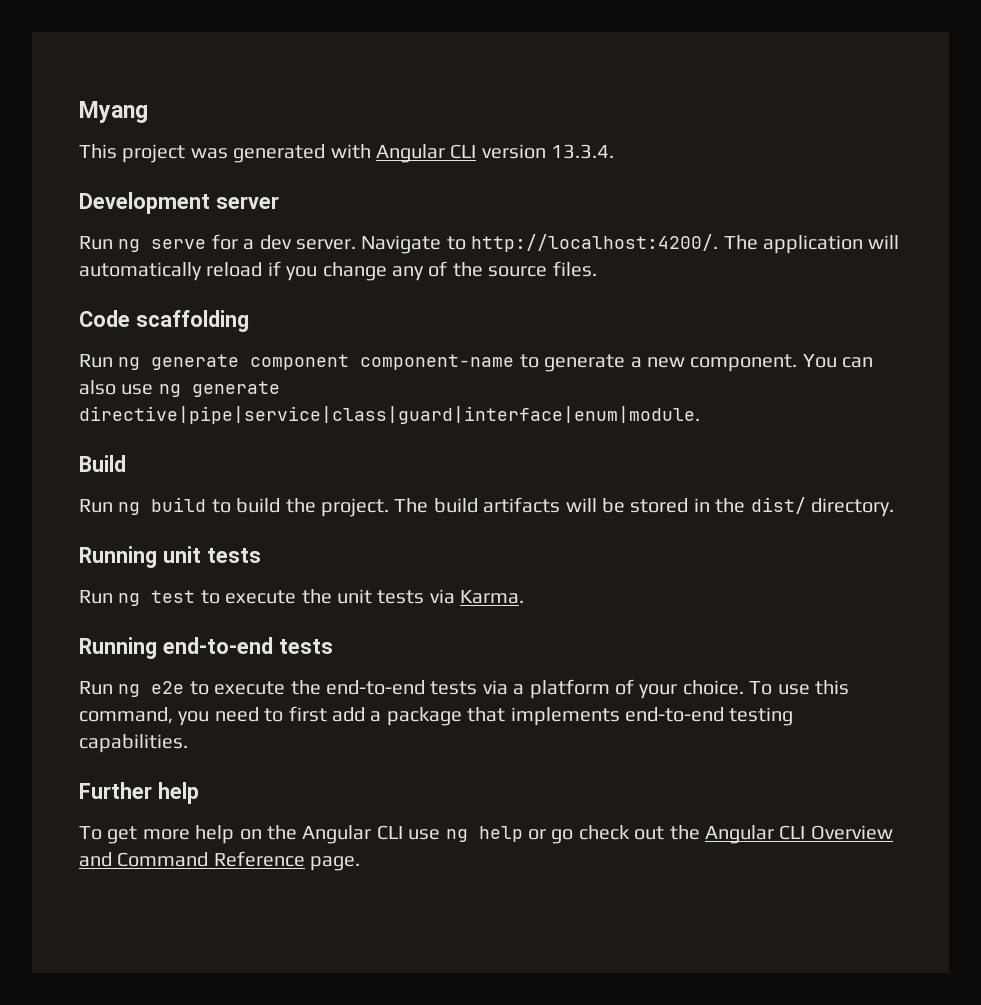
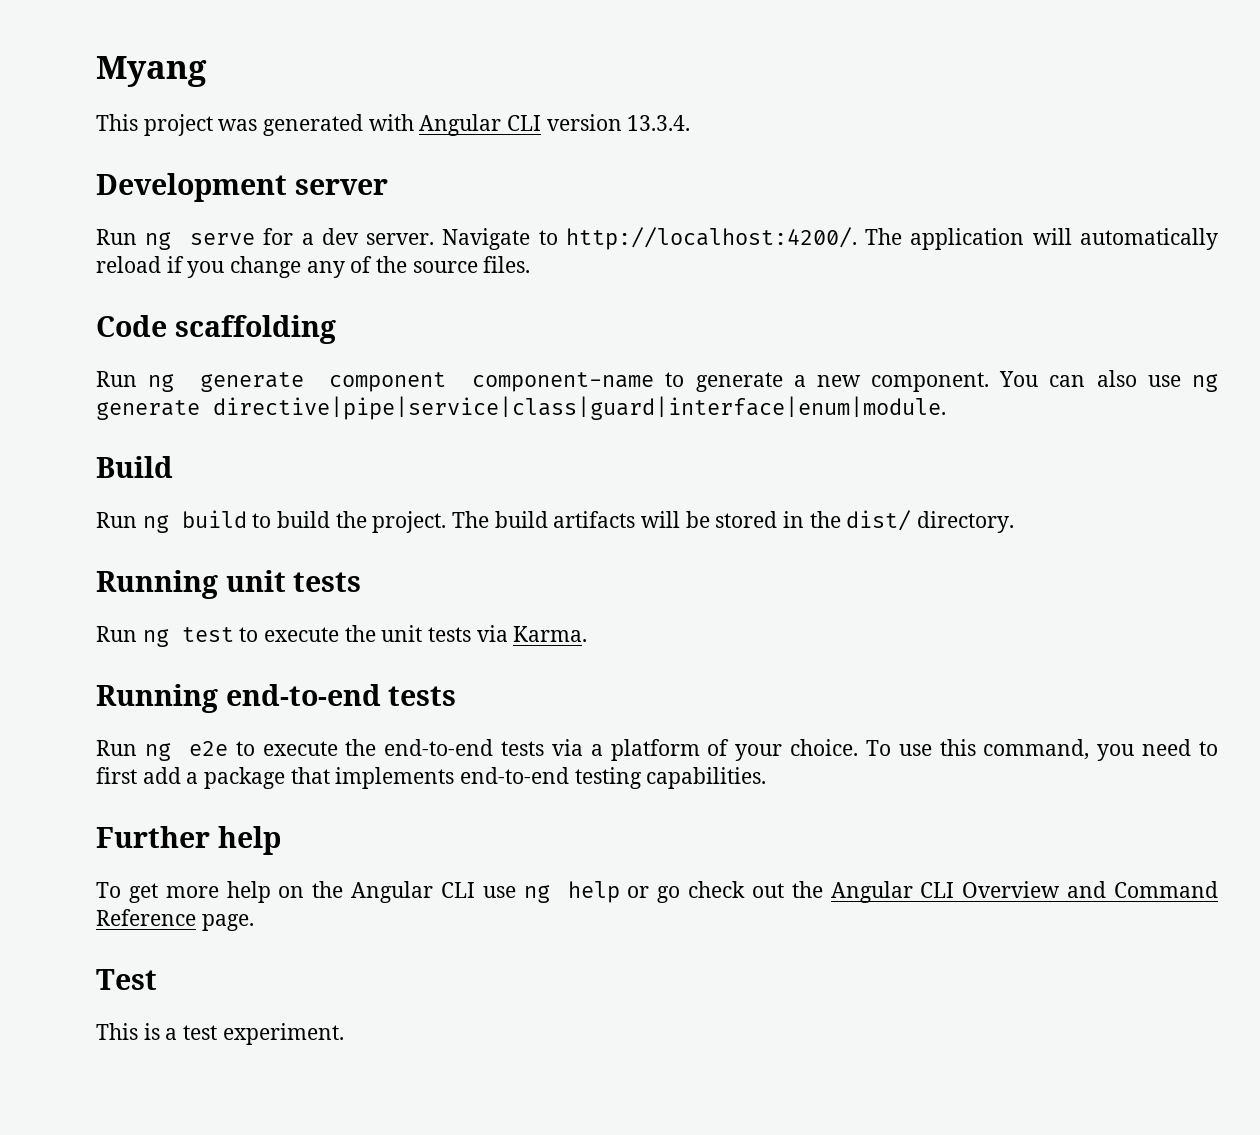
+ Test
+ This is a test experiment.

